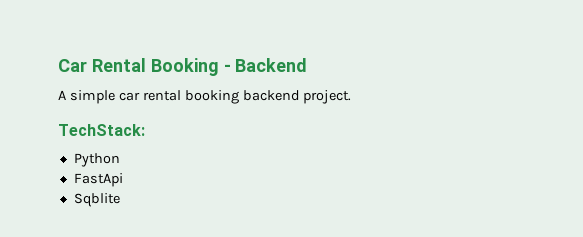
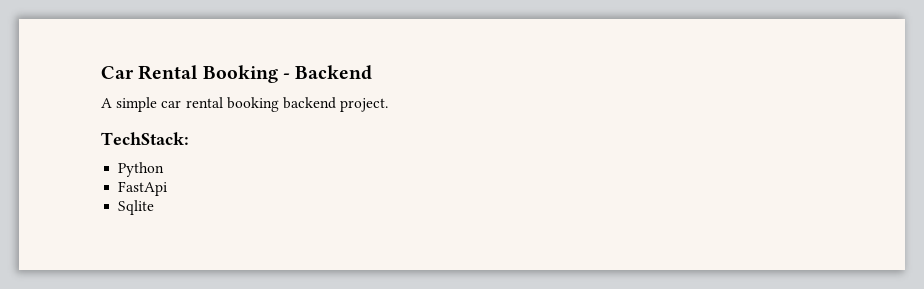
- Sqblite
+ Sqlite

